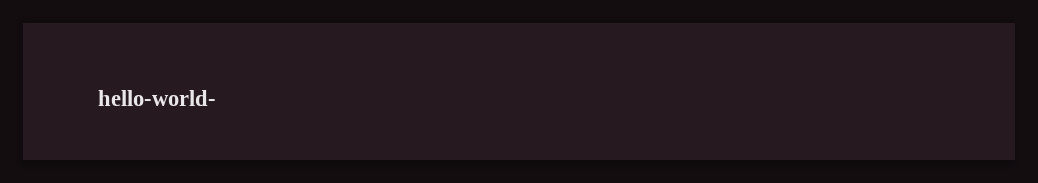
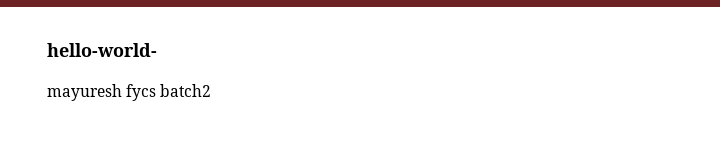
+ mayuresh fycs batch2

